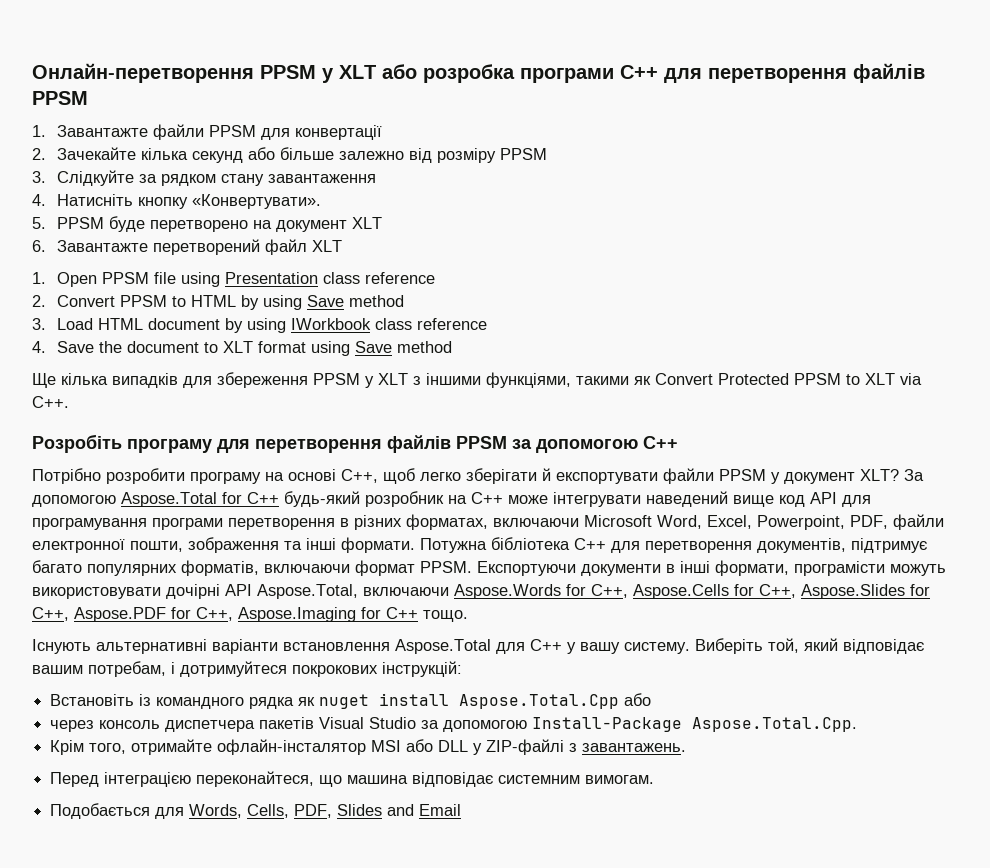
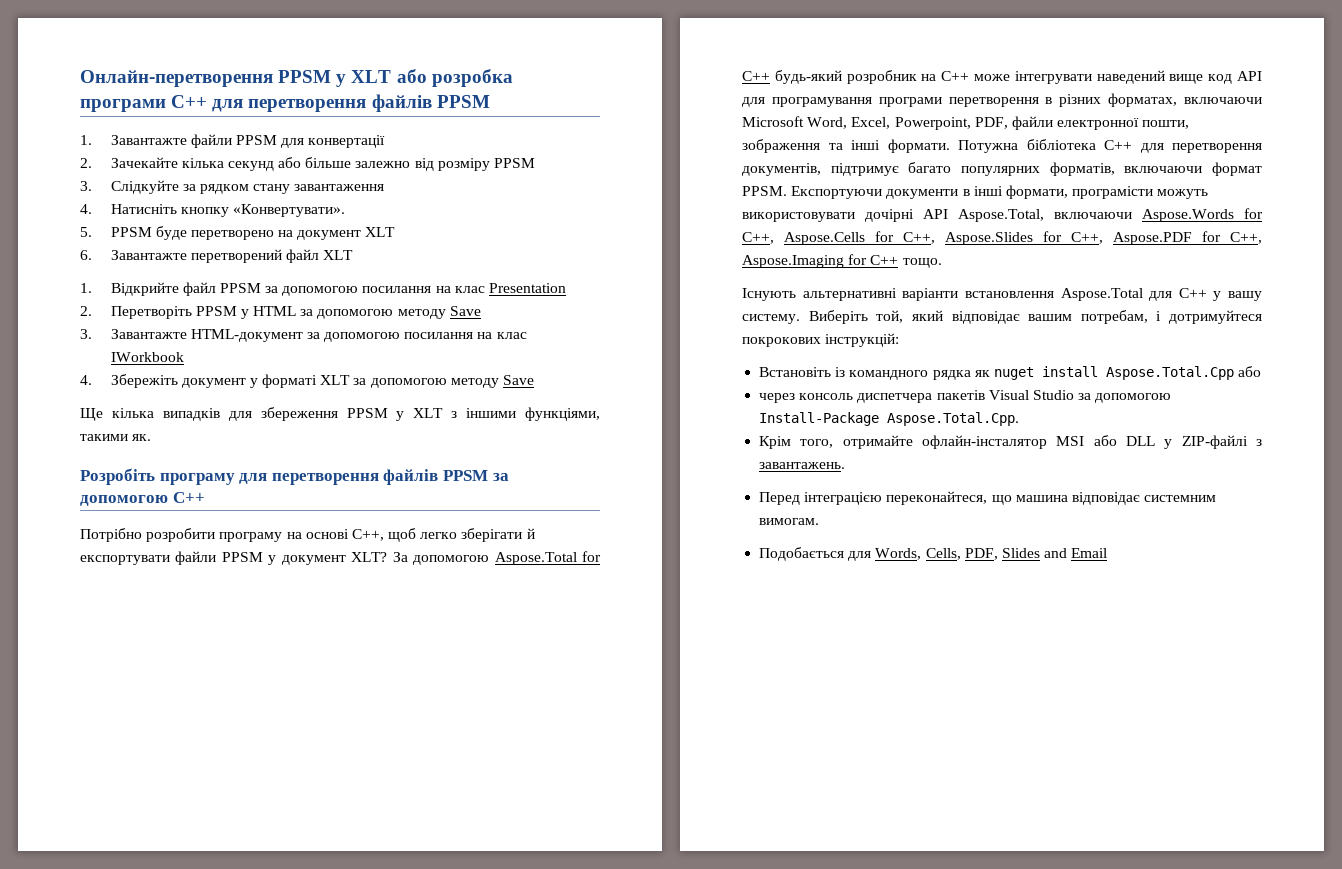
- 1. Open PPSM file using Presentation class reference
- 2. Convert PPSM to HTML by using Save method
- 3. Load HTML document by using IWorkbook class reference
- 4. Save the document to XLT format using Save method
+ 1. Відкрийте файл PPSM за допомогою посилання на клас Presentation
+ 2. Перетворіть PPSM у HTML за допомогою методу Save
+ 3. Завантажте HTML-документ за допомогою посилання на клас IWorkbook
+ 4. Збережіть документ у форматі XLT за допомогою методу Save
- Ще кілька випадків для збереження PPSM у XLT з іншими функціями, такими як Convert Protected PPSM to XLT via C++.
+ Ще кілька випадків для збереження PPSM у XLT з іншими функціями, такими як.

